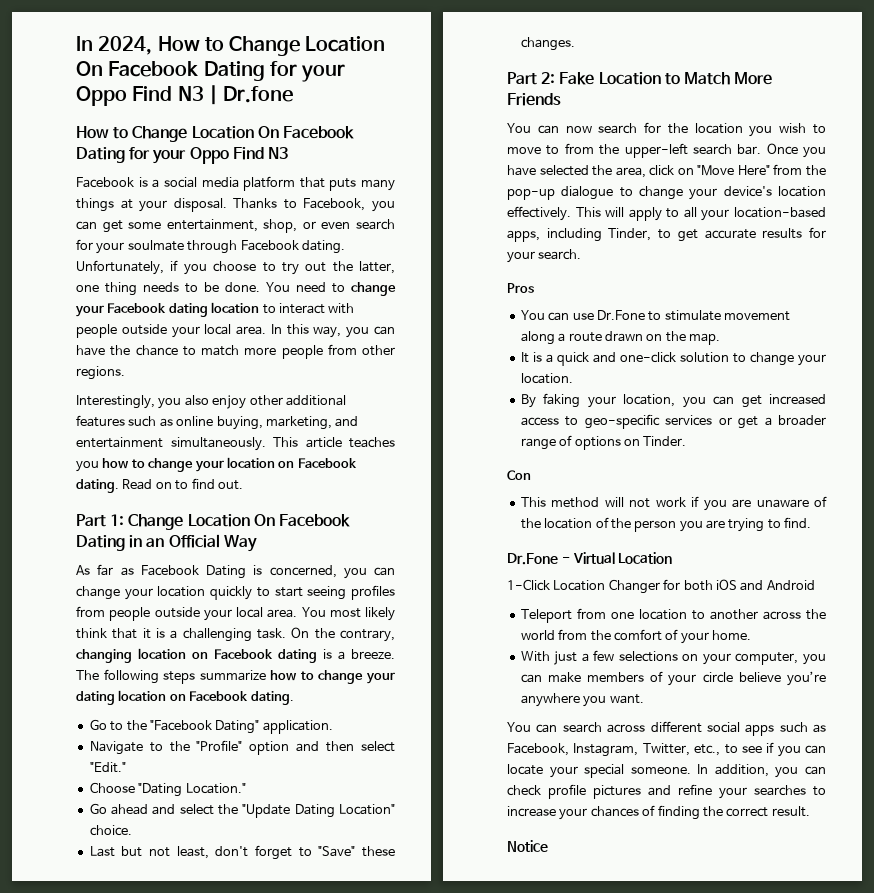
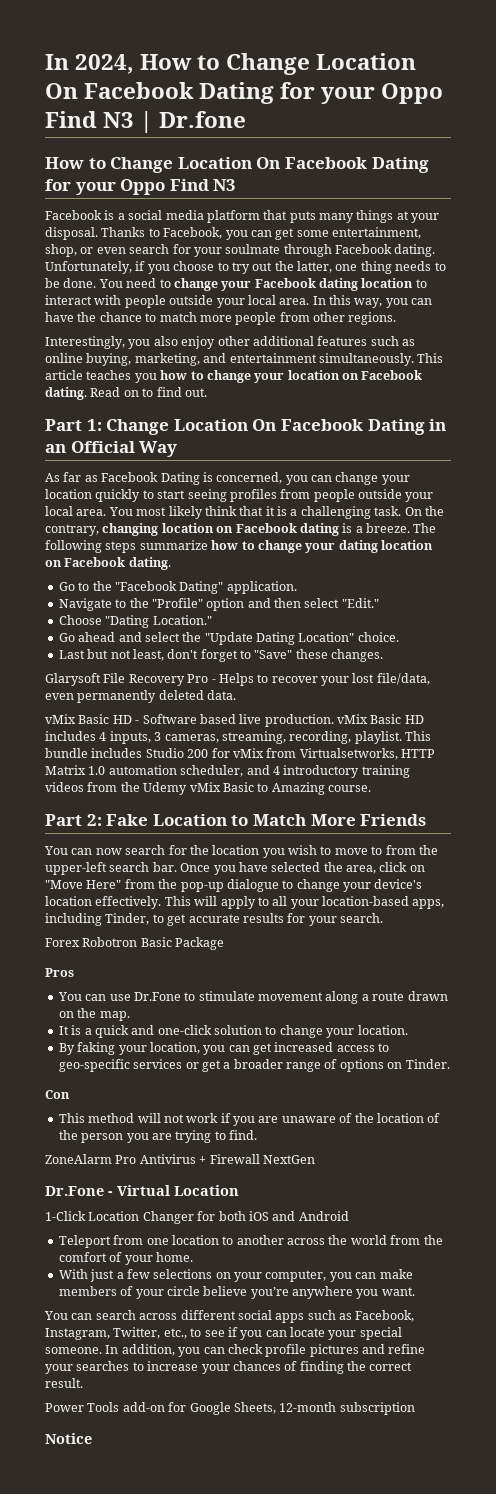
+ Glarysoft File Recovery Pro - Helps to recover your lost file/data, even permanently deleted data.
+ vMix Basic HD - Software based live production. vMix Basic HD includes 4 inputs, 3 cameras, streaming, recording, playlist. This bundle includes Studio 200 for vMix from Virtualsetworks, HTTP Matrix 1.0 automation scheduler, and 4 introductory training videos from the Udemy vMix Basic to Amazing course.
+ Forex Robotron Basic Package
+ ZoneAlarm Pro Antivirus + Firewall NextGen
+ Power Tools add-on for Google Sheets, 12-month subscription

